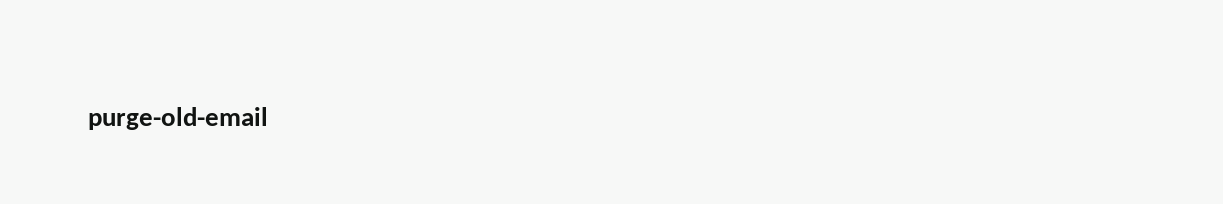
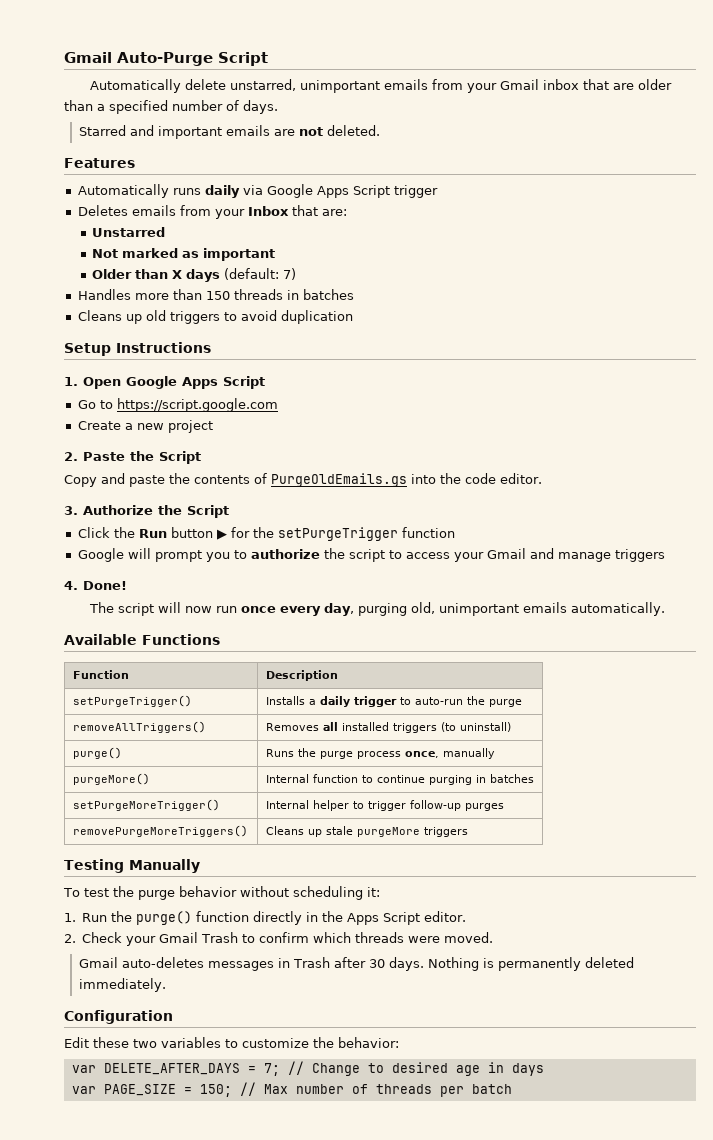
- purge-old-email
+ Gmail Auto-Purge Script
+ Automatically delete unstarred, unimportant emails from your Gmail inbox that are older than a specified number of days.
+ Starred and important emails are not deleted.
+ Features
+ Automatically runs daily via Google Apps Script trigger
+ Deletes emails from your Inbox that are:
+ Unstarred
+ Not marked as important
+ Older than X days (default: 7)
+ Handles more than 150 threads in batches
+ Cleans up old triggers to avoid duplication
+ Setup Instructions
+ 1. Open Google Apps Script
+ Go to https://script.google.com
+ Create a new project
+ 2. Paste the Script
+ Copy and paste the contents of PurgeOldEmails.gs into the code editor.
+ 3. Authorize the Script
+ Click the Run button ▶ for the setPurgeTrigger function
+ Google will prompt you to authorize the script to access your Gmail and manage triggers
+ 4. Done!
+ The script will now run once every day, purging old, unimportant emails automatically.
+ Available Functions
+ Function | Description
+ setPurgeTrigger() | Installs a daily trigger to auto-run the purge
+ removeAllTriggers() | Removes all installed triggers (to uninstall)
+ purge() | Runs the purge process once, manually
+ purgeMore() | Internal function to continue purging in batches
+ setPurgeMoreTrigger() | Internal helper to trigger follow-up purges
+ removePurgeMoreTriggers() | Cleans up stale purgeMore triggers
+ Testing Manually
+ To test the purge behavior without scheduling it:
+ 1. Run the purge() function directly in the Apps Script editor.
+ 2. Check your Gmail Trash to confirm which threads were moved.
+ Gmail auto-deletes messages in Trash after 30 days. Nothing is permanently deleted immediately.
+ Configuration
+ Edit these two variables to customize the behavior:
+ var DELETE_AFTER_DAYS = 7; // Change to desired age in days
+ var PAGE_SIZE = 150; // Max number of threads per batch

